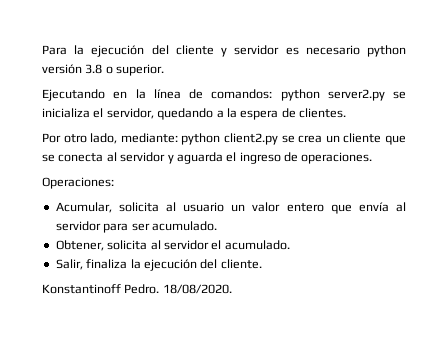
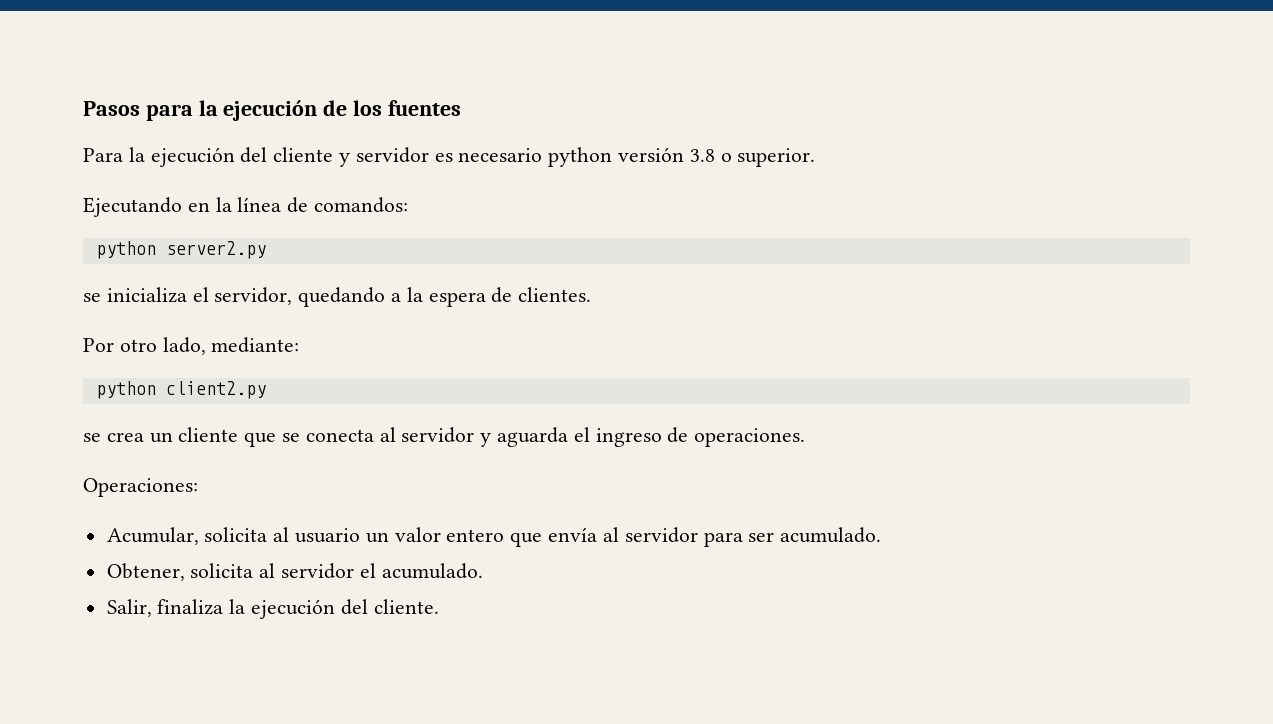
+ Pasos para la ejecución de los fuentes
- Ejecutando en la línea de comandos: python server2.py se inicializa el servidor, quedando a la espera de clientes.
+ Ejecutando en la línea de comandos:
+ python server2.py
+ se inicializa el servidor, quedando a la espera de clientes.
- Por otro lado, mediante: python client2.py se crea un cliente que se conecta al servidor y aguarda el ingreso de operaciones.
+ Por otro lado, mediante:
+ python client2.py
+ se crea un cliente que se conecta al servidor y aguarda el ingreso de operaciones.
- Konstantinoff Pedro. 18/08/2020.

